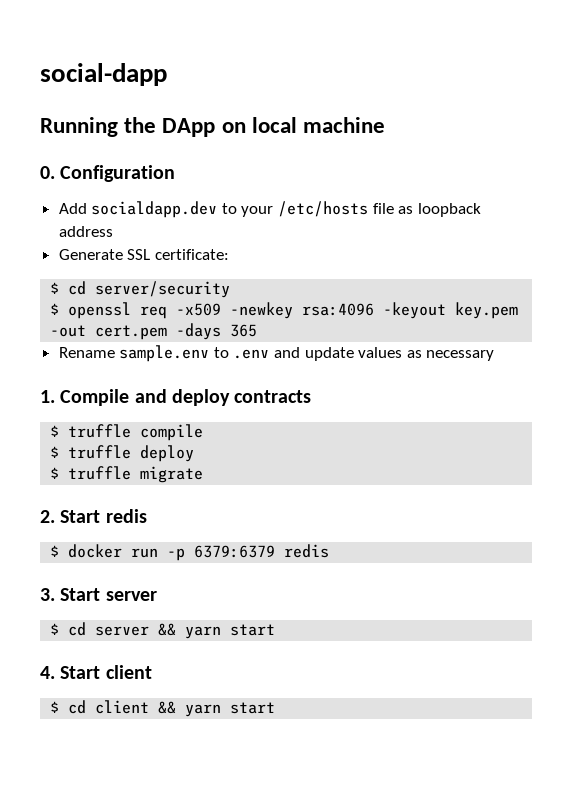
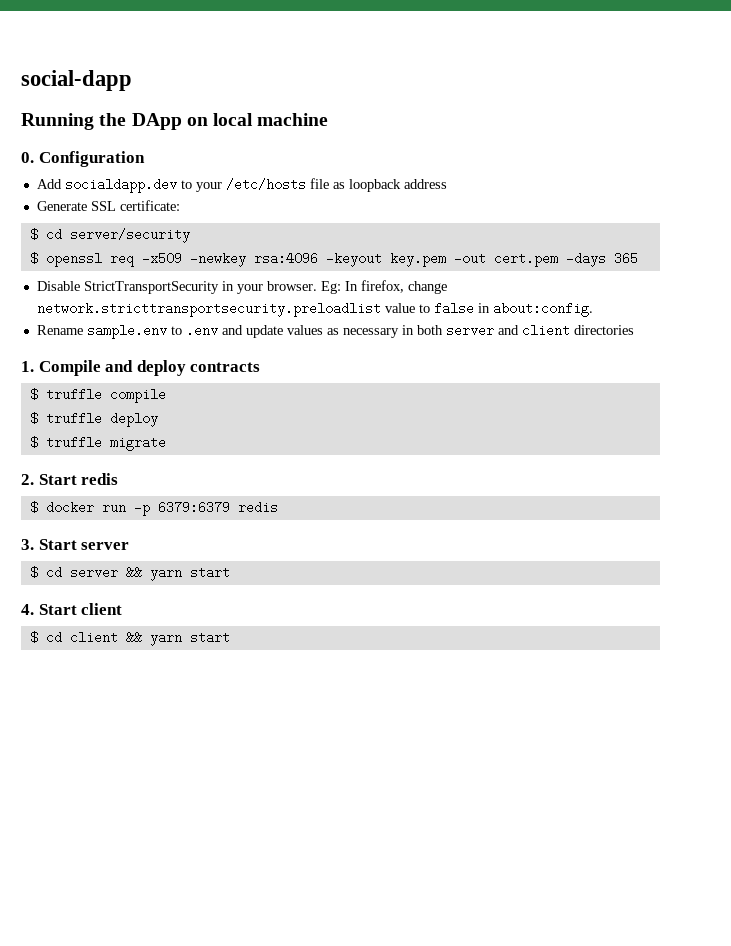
+ Disable StrictTransportSecurity in your browser. Eg: In firefox, change network.stricttransportsecurity.preloadlist value to false in about:config.
- Rename sample.env to .env and update values as necessary
+ Rename sample.env to .env and update values as necessary in both server and client directories

